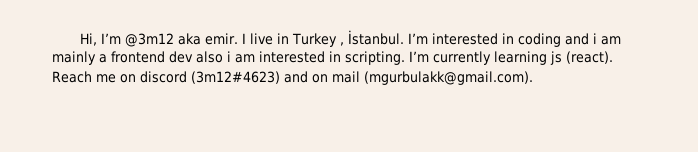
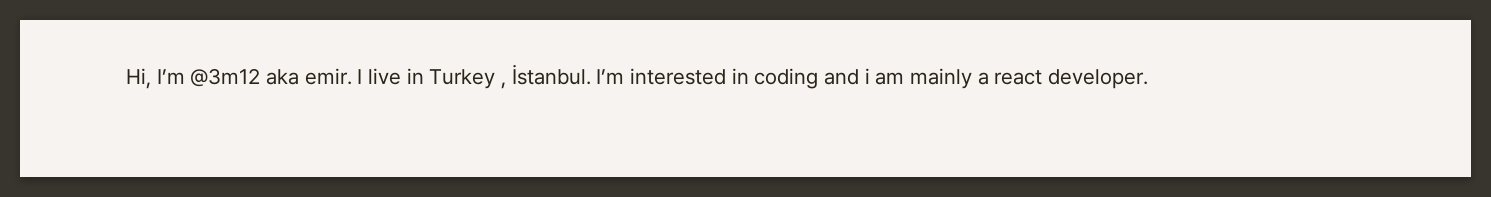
- I’m interested in coding and i am mainly a frontend dev also i am interested in scripting. I’m currently learning js (react). Reach me on discord (3m12#4623) and on mail (mgurbulakk@gmail.com).
+ I’m interested in coding and i am mainly a react developer.

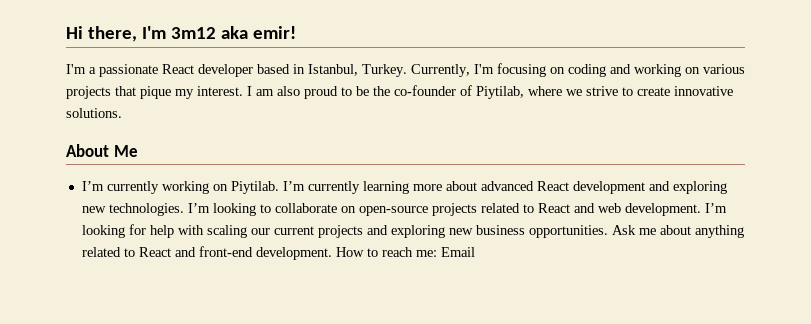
- Hi, I’m @3m12 aka emir. I live in Turkey , İstanbul. I’m interested in coding and i am mainly a react developer.
+ Hi there, I'm 3m12 aka emir!
+ I'm a passionate React developer based in Istanbul, Turkey. Currently, I'm focusing on coding and working on various projects that pique my interest. I am also proud to be the co-founder of Piytilab, where we strive to create innovative solutions.
+ About Me
+ I’m currently working on Piytilab. I’m currently learning more about advanced React development and exploring new technologies. I’m looking to collaborate on open-source projects related to React and web development. I’m looking for help with scaling our current projects and exploring new business opportunities. Ask me about anything related to React and front-end development. How to reach me: Email

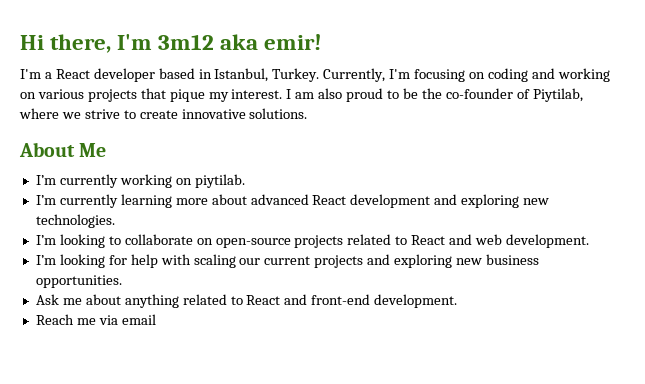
- I'm a passionate React developer based in Istanbul, Turkey.
+ I'm a React developer based in Istanbul, Turkey.
- I’m currently working on Piytilab. I’m currently learning more about advanced React development and exploring new technologies. I’m looking to collaborate on open-source projects related to React and web development. I’m looking for help with scaling our current projects and exploring new business opportunities. Ask me about anything related to React and front-end development. How to reach me: Email
+ I’m currently working on piytilab.
+ I’m currently learning more about advanced React development and exploring new technologies.
+ I’m looking to collaborate on open-source projects related to React and web development.
+ I’m looking for help with scaling our current projects and exploring new business opportunities.
+ Ask me about anything related to React and front-end development.
+ Reach me via email

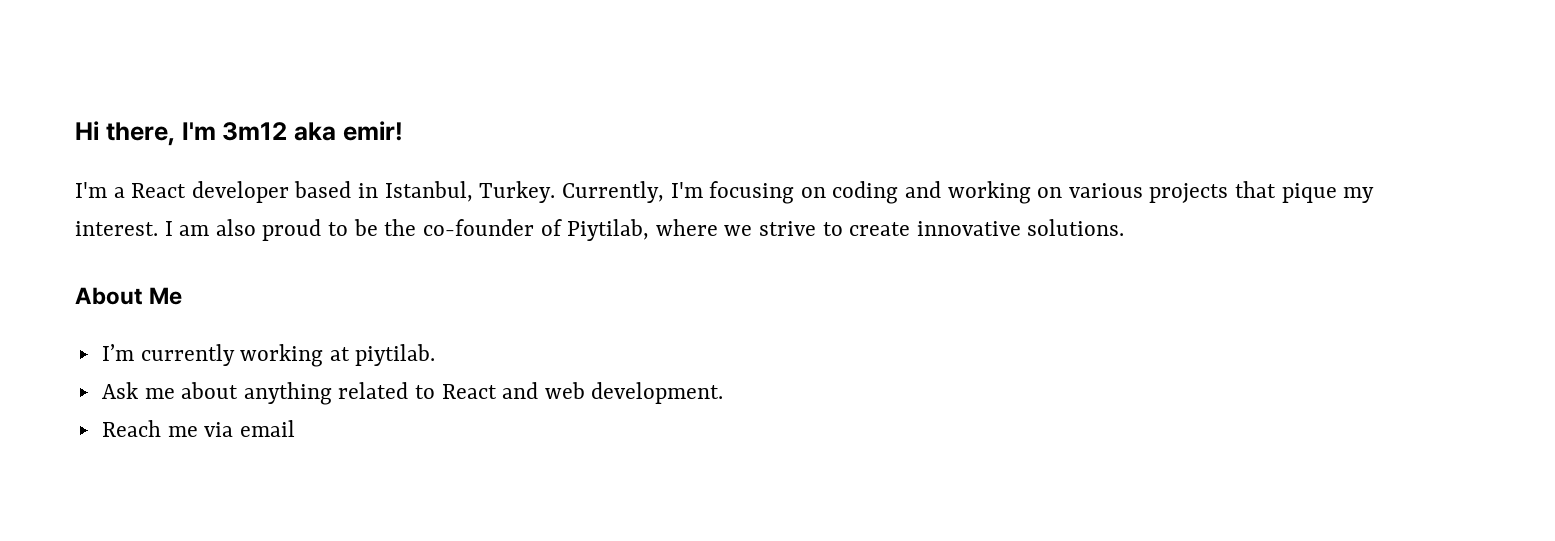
- I’m currently working on piytilab.
+ I’m currently working at piytilab.
- I’m currently learning more about advanced React development and exploring new technologies.
- I’m looking to collaborate on open-source projects related to React and web development.
- I’m looking for help with scaling our current projects and exploring new business opportunities.
- Ask me about anything related to React and front-end development.
+ Ask me about anything related to React and web development.

